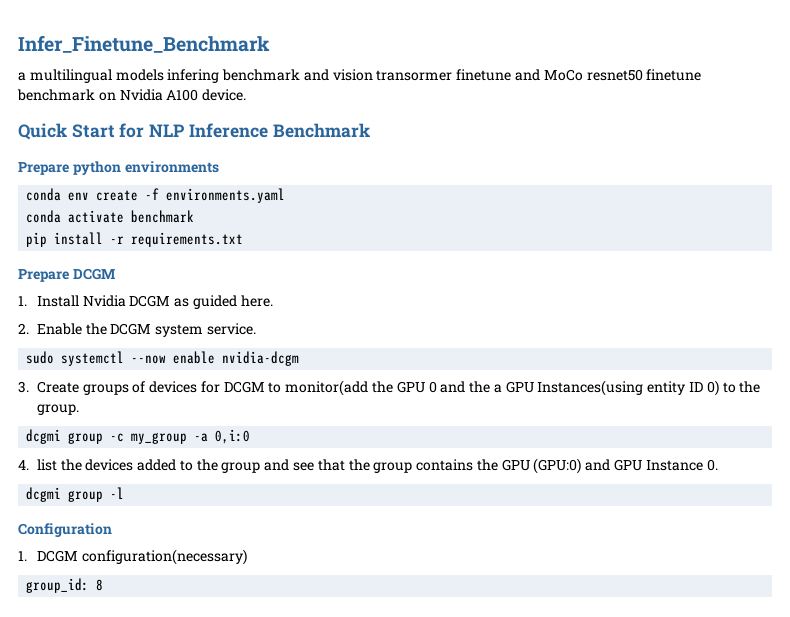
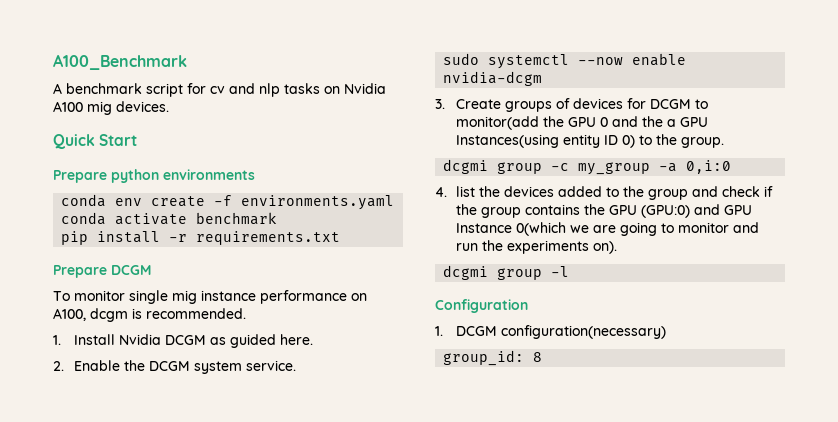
- Infer_Finetune_Benchmark
- a multilingual models infering benchmark and vision transormer finetune and MoCo resnet50 finetune benchmark on Nvidia A100 device.
+ A100_Benchmark
+ A benchmark script for cv and nlp tasks on Nvidia A100 mig devices.
- Quick Start for NLP Inference Benchmark
+ Quick Start
+ To monitor single mig instance performance on A100, dcgm is recommended.
- 4. list the devices added to the group and see that the group contains the GPU (GPU:0) and GPU Instance 0.
+ 4. list the devices added to the group and check if the group contains the GPU (GPU:0) and GPU Instance 0(which we are going to monitor and run the experiments on).

